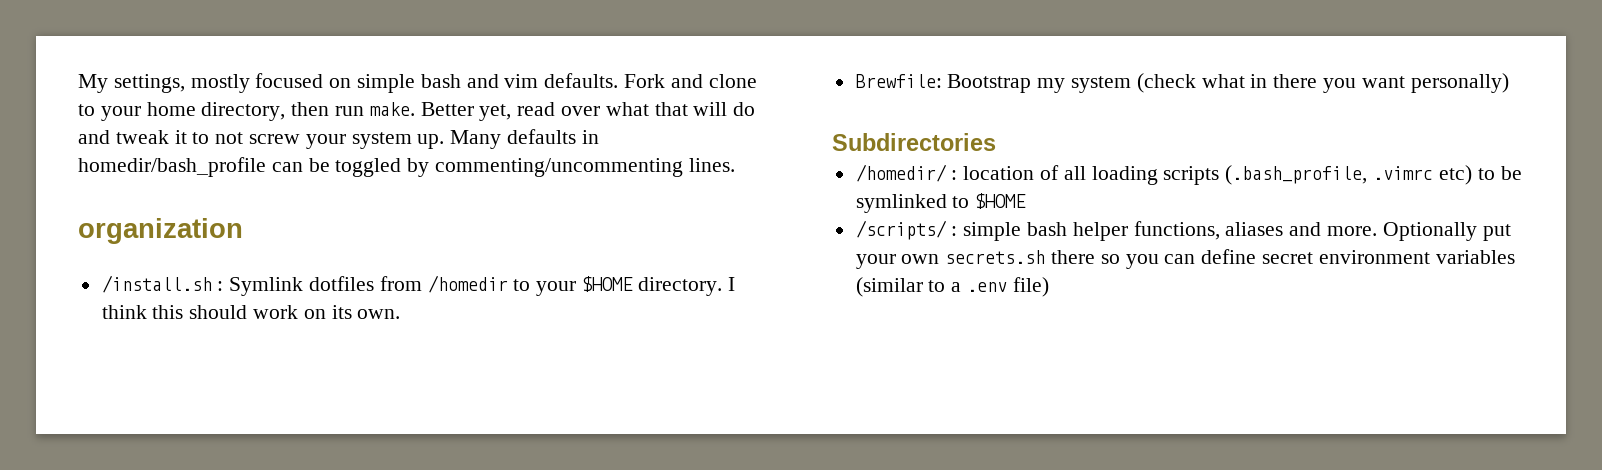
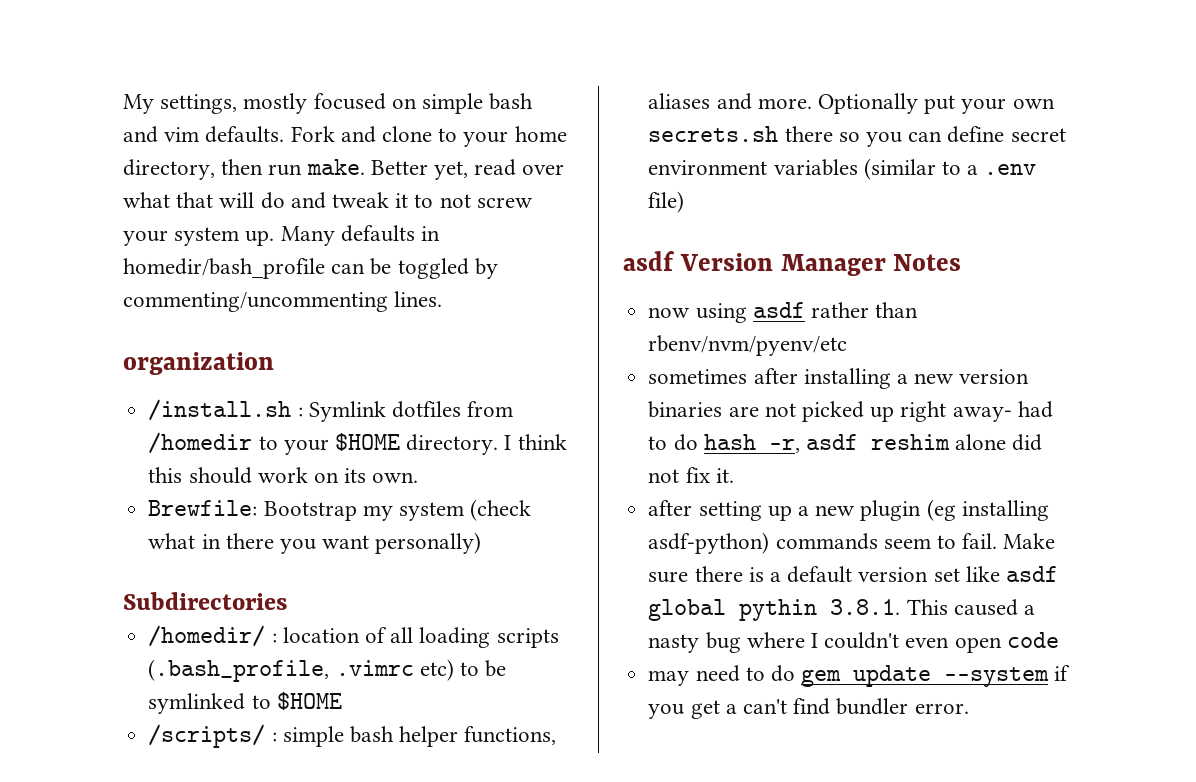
+ asdf Version Manager Notes
+ now using asdf rather than rbenv/nvm/pyenv/etc
+ sometimes after installing a new version binaries are not picked up right away- had to do hash -r, asdf reshim alone did not fix it.
+ after setting up a new plugin (eg installing asdf-python) commands seem to fail. Make sure there is a default version set like asdf global pythin 3.8.1. This caused a nasty bug where I couldn't even open code
+ may need to do gem update --system if you get a can't find bundler error.

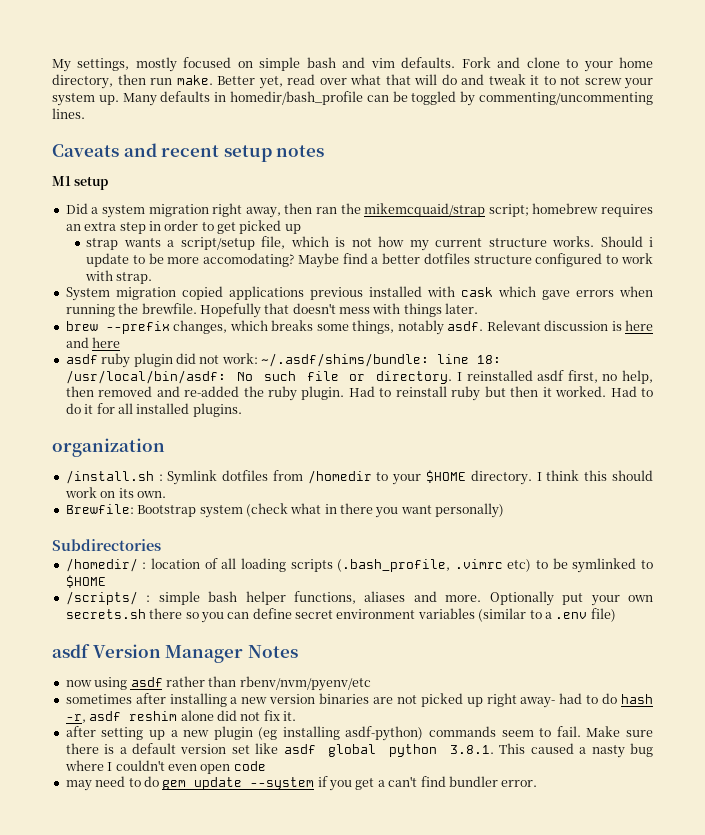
+ Caveats and recent setup notes
+ M1 setup
+ Did a system migration right away, then ran the mikemcquaid/strap script; homebrew requires an extra step in order to get picked up
+ strap wants a script/setup file, which is not how my current structure works. Should i update to be more accomodating? Maybe find a better dotfiles structure configured to work with strap.
+ System migration copied applications previous installed with cask which gave errors when running the brewfile. Hopefully that doesn't mess with things later.
+ brew --prefix changes, which breaks some things, notably asdf. Relevant discussion is here and here
+ asdf ruby plugin did not work: ~/.asdf/shims/bundle: line 18: /usr/local/bin/asdf: No such file or directory. I reinstalled asdf first, no help, then removed and re-added the ruby plugin. Had to reinstall ruby but then it worked. Had to do it for all installed plugins.
- Brewfile: Bootstrap my system (check what in there you want personally)
+ Brewfile: Bootstrap system (check what in there you want personally)
- Make sure there is a default version set like asdf global pythin 3.8.1. This caused a nasty bug where I couldn't even open code
+ Make sure there is a default version set like asdf global python 3.8.1. This caused a nasty bug where I couldn't even open code

